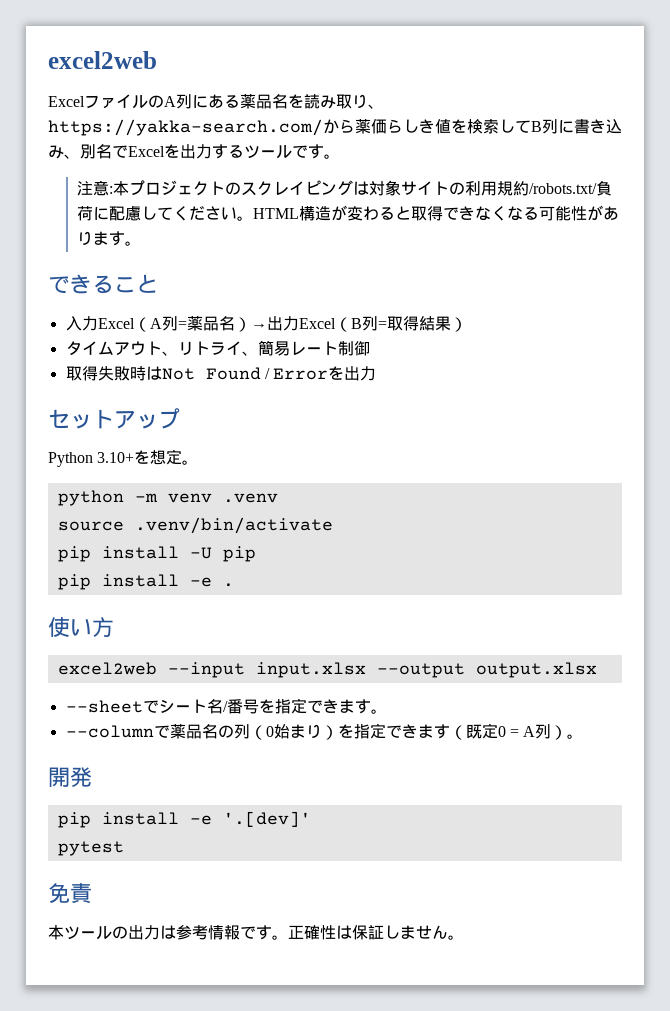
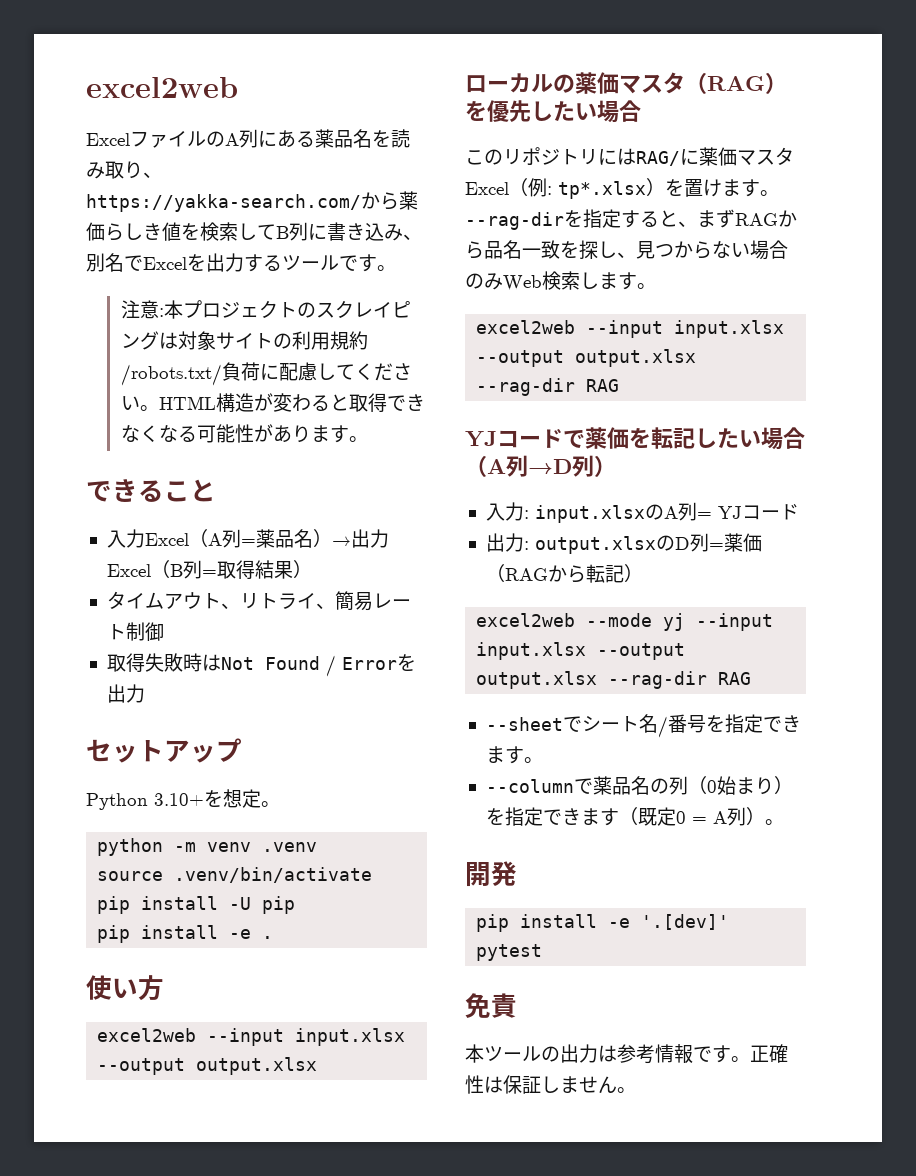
+ ローカルの薬価マスタ（RAG）を優先したい場合
+ このリポジトリにはRAG/に薬価マスタExcel（例: tp*.xlsx）を置けます。--rag-dirを指定すると、まずRAGから品名一致を探し、見つからない場合のみWeb検索します。
+ excel2web --input input.xlsx --output output.xlsx --rag-dir RAG
+ YJコードで薬価を転記したい場合（A列→D列）
+ 入力: input.xlsxのA列= YJコード
+ 出力: output.xlsxのD列=薬価（RAGから転記）
+ excel2web --mode yj --input input.xlsx --output output.xlsx --rag-dir RAG

